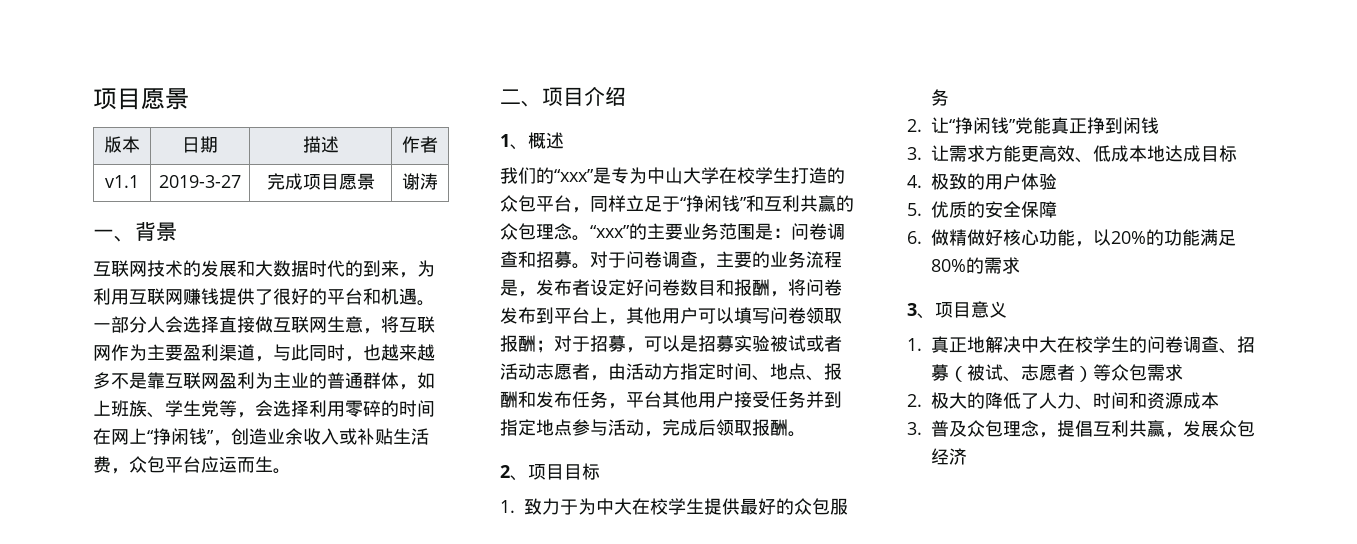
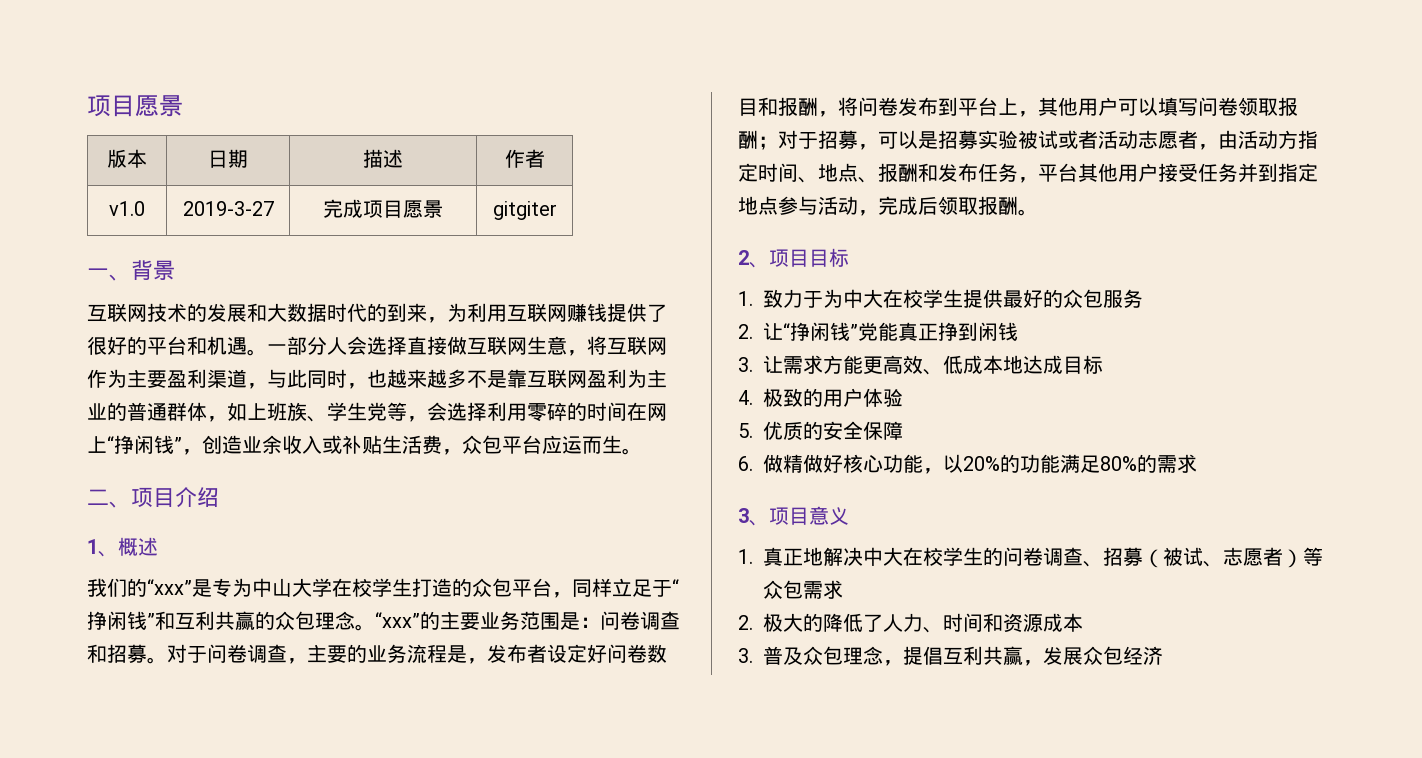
- v1.1 | 2019-3-27 | 完成项目愿景 | 谢涛
+ v1.0 | 2019-3-27 | 完成项目愿景 | gitgiter

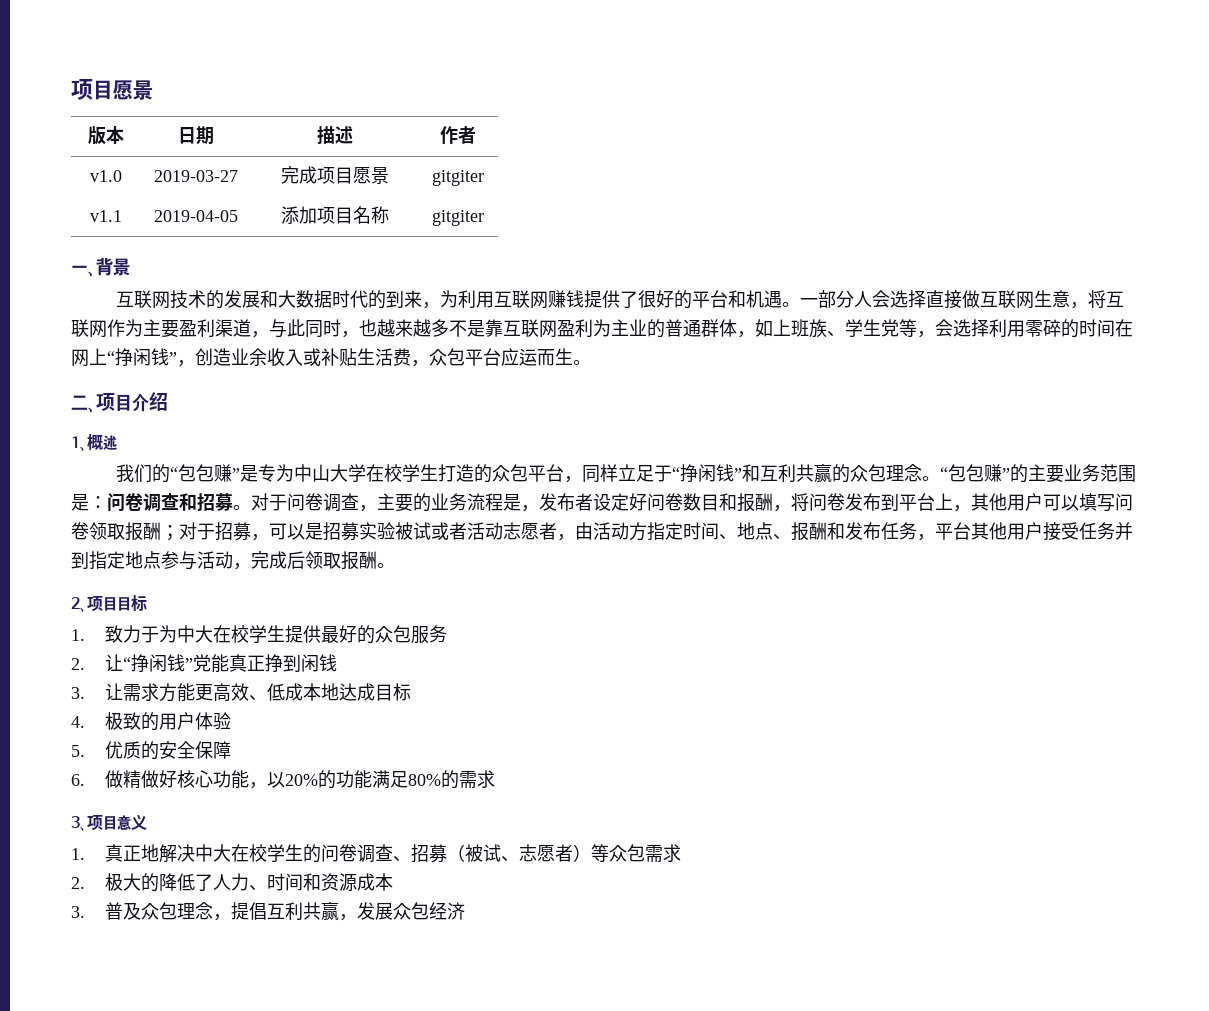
- v1.0 | 2019-3-27 | 完成项目愿景 | gitgiter
+ v1.0 | 2019-03-27 | 完成项目愿景 | gitgiter
+ v1.1 | 2019-04-05 | 添加项目名称 | gitgiter
- 我们的“xxx”是专为中山大学在校学生打造的众包平台，同样立足于“挣闲钱”和互利共赢的众包理念。
+ 我们的“包包赚”是专为中山大学在校学生打造的众包平台，同样立足于“挣闲钱”和互利共赢的众包理念。
- “xxx”的主要业务范围是：问卷调查和招募。
+ “包包赚”的主要业务范围是：问卷调查和招募。

